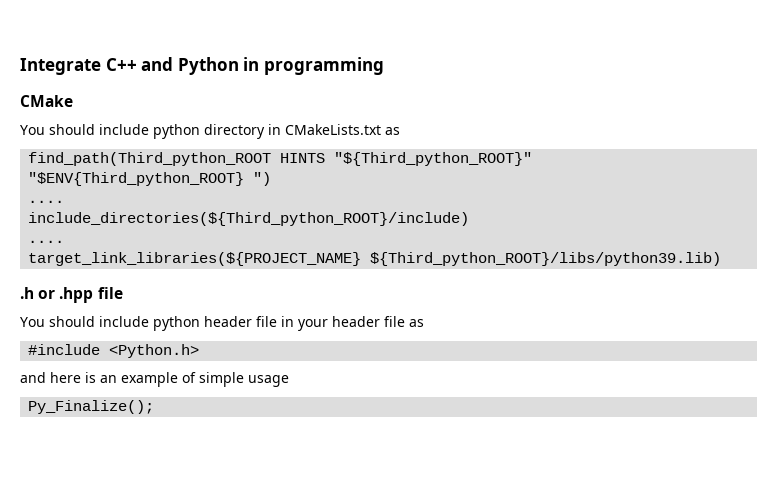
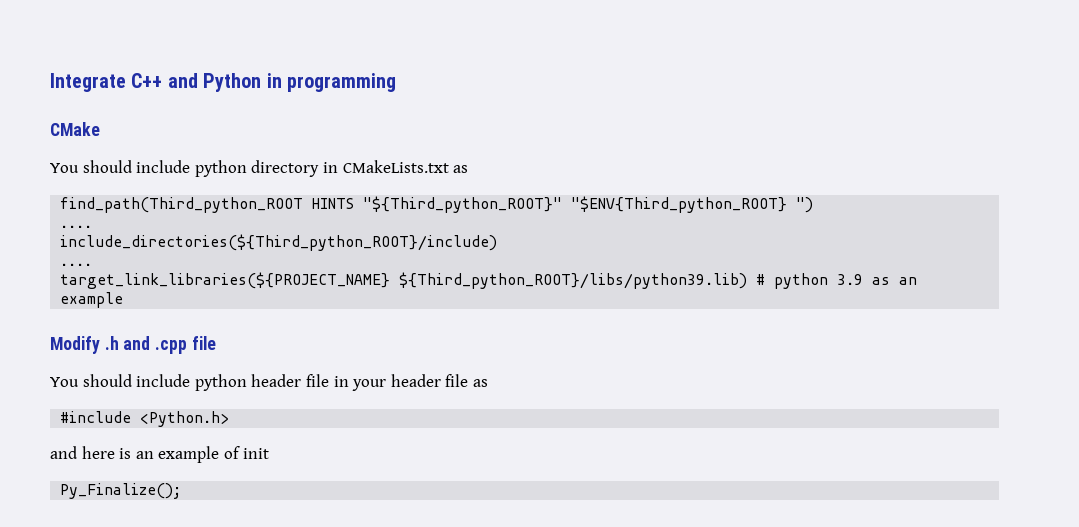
- target_link_libraries(${PROJECT_NAME} ${Third_python_ROOT}/libs/python39.lib)
- .h or .hpp file
+ target_link_libraries(${PROJECT_NAME} ${Third_python_ROOT}/libs/python39.lib) # python 3.9 as an example
+ Modify .h and .cpp file
- and here is an example of simple usage
+ and here is an example of init

